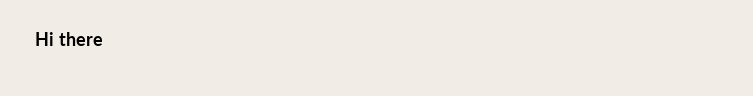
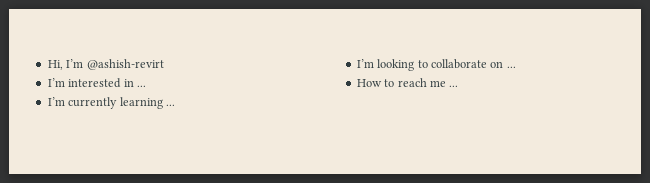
- Hi there
+ Hi, I’m @ashish-revirt
+ I’m interested in ...
+ I’m currently learning ...
+ I’m looking to collaborate on ...
+ How to reach me ...

